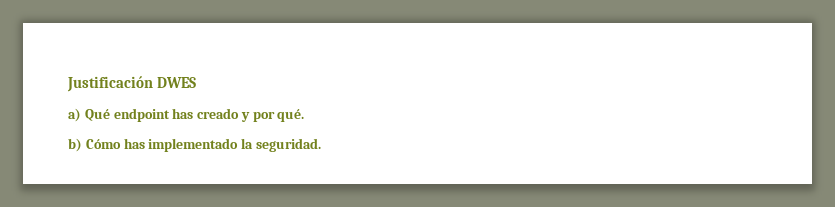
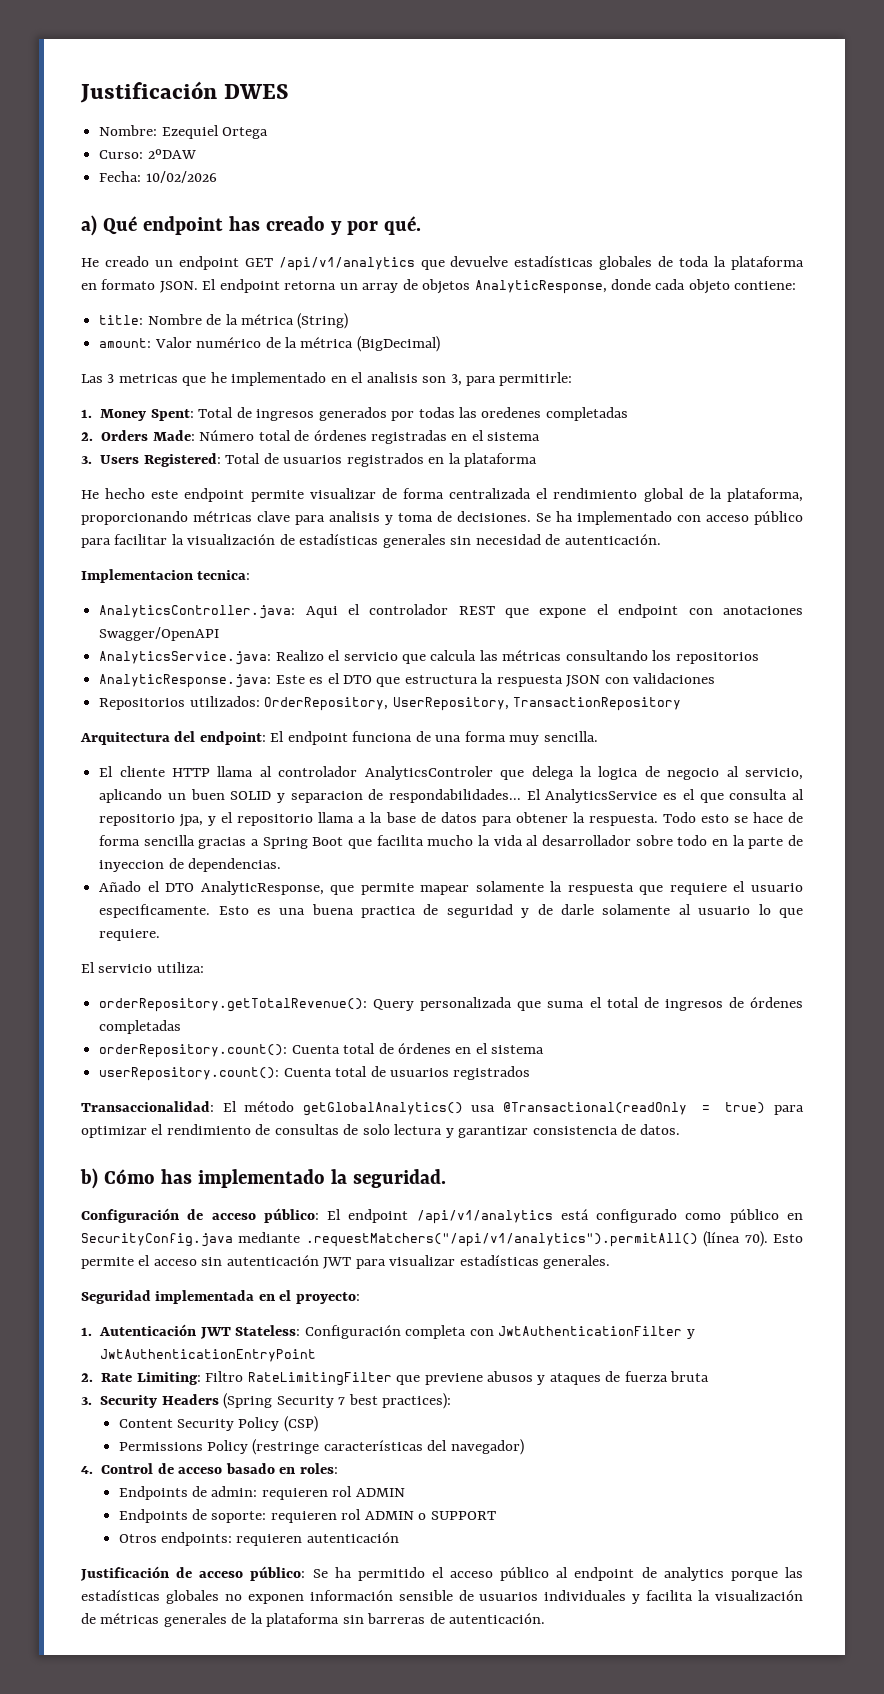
+ Nombre: Ezequiel Ortega
+ Curso: 2ºDAW
+ Fecha: 10/02/2026
+ He creado un endpoint GET /api/v1/analytics que devuelve estadísticas globales de toda la plataforma en formato JSON. El endpoint retorna un array de objetos AnalyticResponse, donde cada objeto contiene:
+ title: Nombre de la métrica (String)
+ amount: Valor numérico de la métrica (BigDecimal)
+ Las 3 metricas que he implementado en el analisis son 3, para permitirle:
+ 1. Money Spent: Total de ingresos generados por todas las oredenes completadas
+ 2. Orders Made: Número total de órdenes registradas en el sistema
+ 3. Users Registered: Total de usuarios registrados en la plataforma
+ He hecho este endpoint permite visualizar de forma centralizada el rendimiento global de la plataforma, proporcionando métricas clave para analisis y toma de decisiones. Se ha implementado con acceso público para facilitar la visualización de estadísticas generales sin necesidad de autenticación.
+ Implementacion tecnica:
+ AnalyticsController.java: Aqui el controlador REST que expone el endpoint con anotaciones Swagger/OpenAPI
+ AnalyticsService.java: Realizo el servicio que calcula las métricas consultando los repositorios
+ AnalyticResponse.java: Este es el DTO que estructura la respuesta JSON con validaciones
+ Repositorios utilizados: OrderRepository, UserRepository, TransactionRepository
+ Arquitectura del endpoint: El endpoint funciona de una forma muy sencilla.
+ El cliente HTTP llama al controlador AnalyticsControler que delega la logica de negocio al servicio, aplicando un buen SOLID y separacion de respondabilidades... El AnalyticsService es el que consulta al repositorio jpa, y el repositorio llama a la base de datos para obtener la respuesta. Todo esto se hace de forma sencilla gracias a Spring Boot que facilita mucho la vida al desarrollador sobre todo en la parte de inyeccion de dependencias.
+ Añado el DTO AnalyticResponse, que permite mapear solamente la respuesta que requiere el usuario especificamente. Esto es una buena practica de seguridad y de darle solamente al usuario lo que requiere.
+ El servicio utiliza:
+ orderRepository.getTotalRevenue(): Query personalizada que suma el total de ingresos de órdenes completadas
+ orderRepository.count(): Cuenta total de órdenes en el sistema
+ userRepository.count(): Cuenta total de usuarios registrados
+ Transaccionalidad: El método getGlobalAnalytics() usa @Transactional(readOnly = true) para optimizar el rendimiento de consultas de solo lectura y garantizar consistencia de datos.
+ Configuración de acceso público: El endpoint /api/v1/analytics está configurado como público en SecurityConfig.java mediante .requestMatchers("/api/v1/analytics").permitAll() (línea 70). Esto permite el acceso sin autenticación JWT para visualizar estadísticas generales.
+ Seguridad implementada en el proyecto:
+ 1. Autenticación JWT Stateless: Configuración completa con JwtAuthenticationFilter y JwtAuthenticationEntryPoint
+ 2. Rate Limiting: Filtro RateLimitingFilter que previene abusos y ataques de fuerza bruta
+ 3. Security Headers (Spring Security 7 best practices):
+ Content Security Policy (CSP)
+ Permissions Policy (restringe características del navegador)
+ 4. Control de acceso basado en roles:
+ Endpoints de admin: requieren rol ADMIN
+ Endpoints de soporte: requieren rol ADMIN o SUPPORT
+ Otros endpoints: requieren autenticación
+ Justificación de acceso público: Se ha permitido el acceso público al endpoint de analytics porque las estadísticas globales no exponen información sensible de usuarios individuales y facilita la visualización de métricas generales de la plataforma sin barreras de autenticación.

